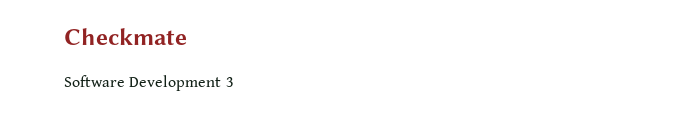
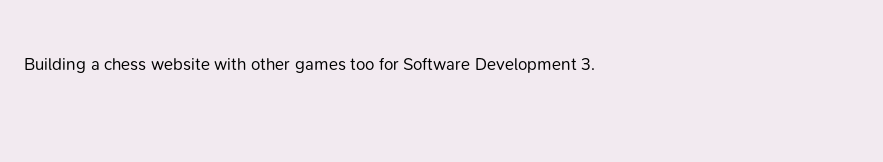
- Checkmate
- Software Development 3
+ Building a chess website with other games too for Software Development 3.

